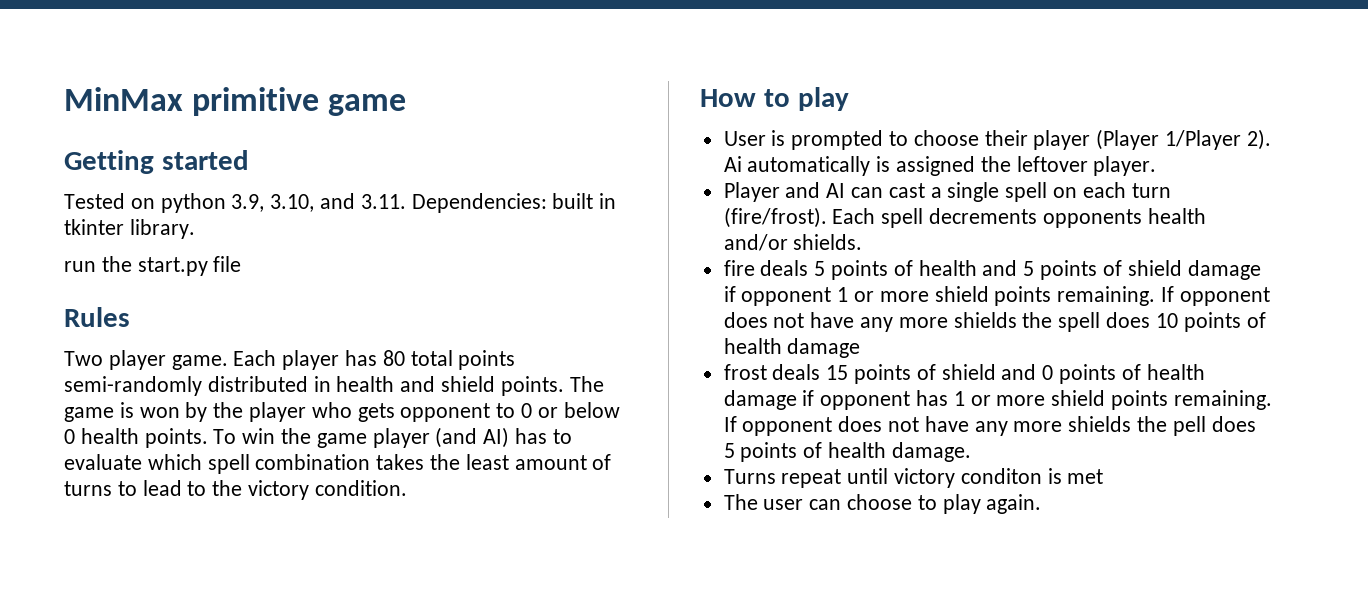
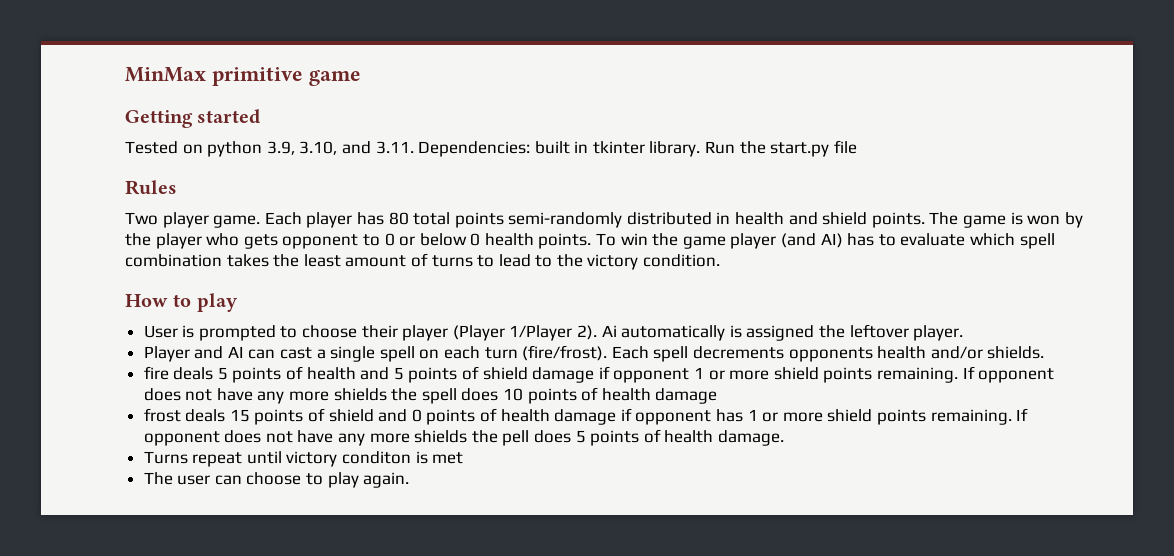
- Tested on python 3.9, 3.10, and 3.11. Dependencies: built in tkinter library.
- run the start.py file
+ Tested on python 3.9, 3.10, and 3.11. Dependencies: built in tkinter library. Run the start.py file

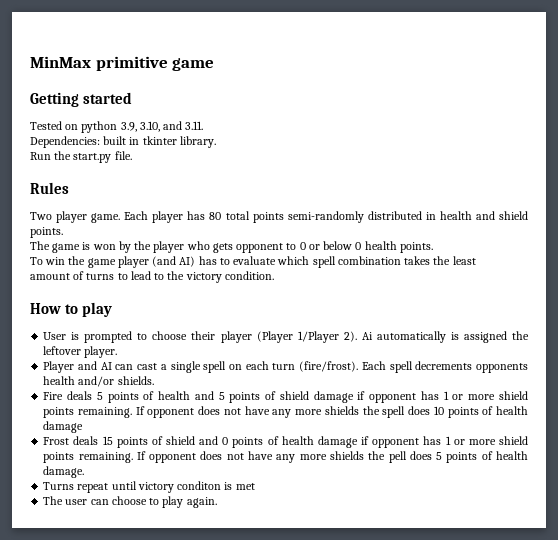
- Tested on python 3.9, 3.10, and 3.11. Dependencies: built in tkinter library. Run the start.py file
+ Tested on python 3.9, 3.10, and 3.11.
+ Dependencies: built in tkinter library.
+ Run the start.py file.
- Each player has 80 total points semi-randomly distributed in health and shield points. The game is won by the player who gets opponent to 0 or below 0 health points. To win the game player (and AI) has to evaluate which spell combination takes the least amount of turns to lead to the victory condition.
+ Each player has 80 total points semi-randomly distributed in health and shield points.
+ The game is won by the player who gets opponent to 0 or below 0 health points.
+ To win the game player (and AI) has to evaluate which spell combination takes the least
+ amount of turns to lead to the victory condition.
- fire deals 5 points of health and 5 points of shield damage if opponent 1 or more shield points remaining.
+ Fire deals 5 points of health and 5 points of shield damage if opponent has 1 or more shield points remaining.
- frost deals 15 points of shield and 0 points of health damage if opponent has 1 or more shield points remaining.
+ Frost deals 15 points of shield and 0 points of health damage if opponent has 1 or more shield points remaining.

